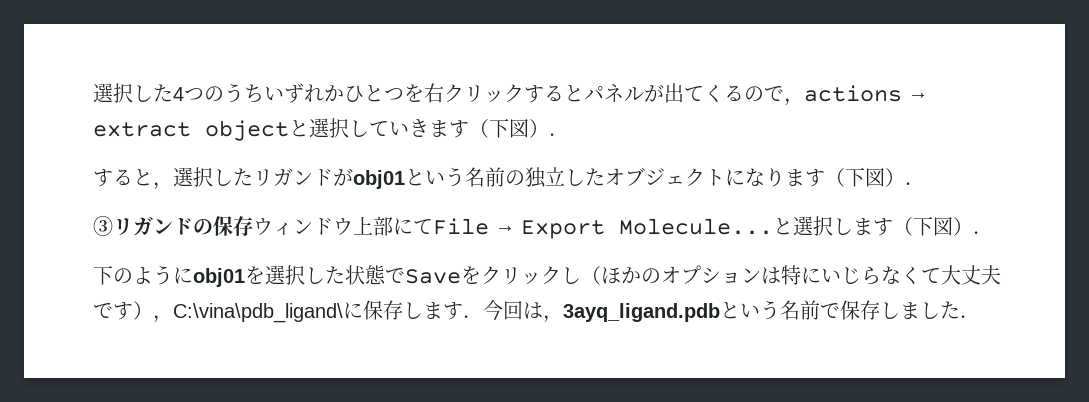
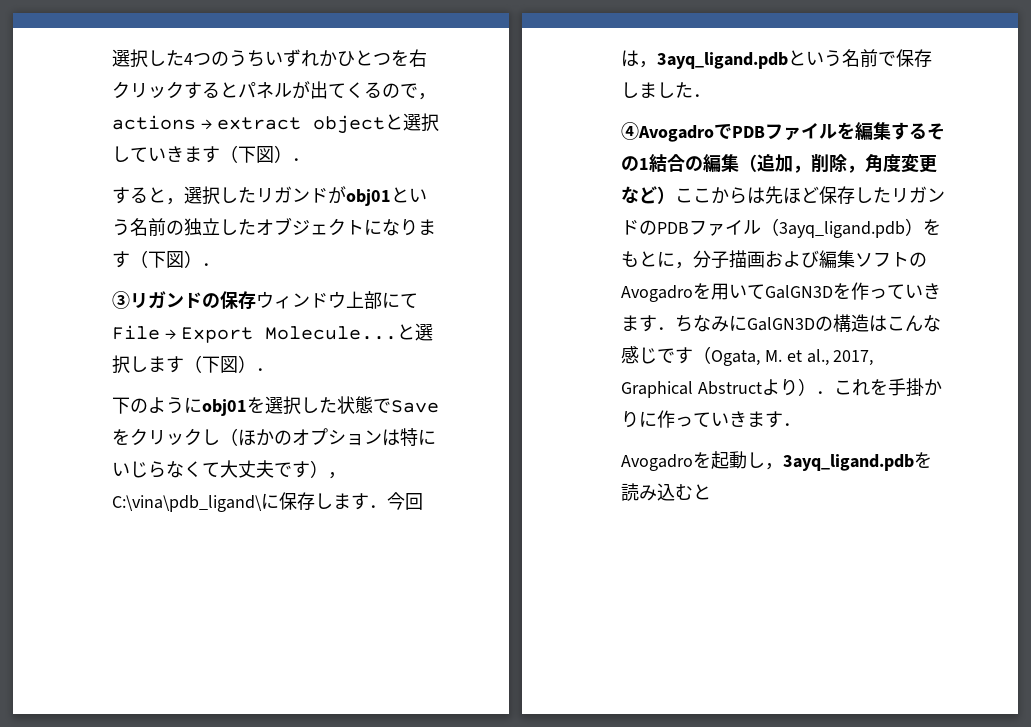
+ ④AvogadroでPDBファイルを編集するその1結合の編集（追加，削除，角度変更など）ここからは先ほど保存したリガンドのPDBファイル（3ayq_ligand.pdb）をもとに，分子描画および編集ソフトのAvogadroを用いてGalGN3Dを作っていきます．ちなみにGalGN3Dの構造はこんな感じです（Ogata, M. et al., 2017, Graphical Abstructより）．これを手掛かりに作っていきます．
+ Avogadroを起動し，3ayq_ligand.pdbを読み込むと

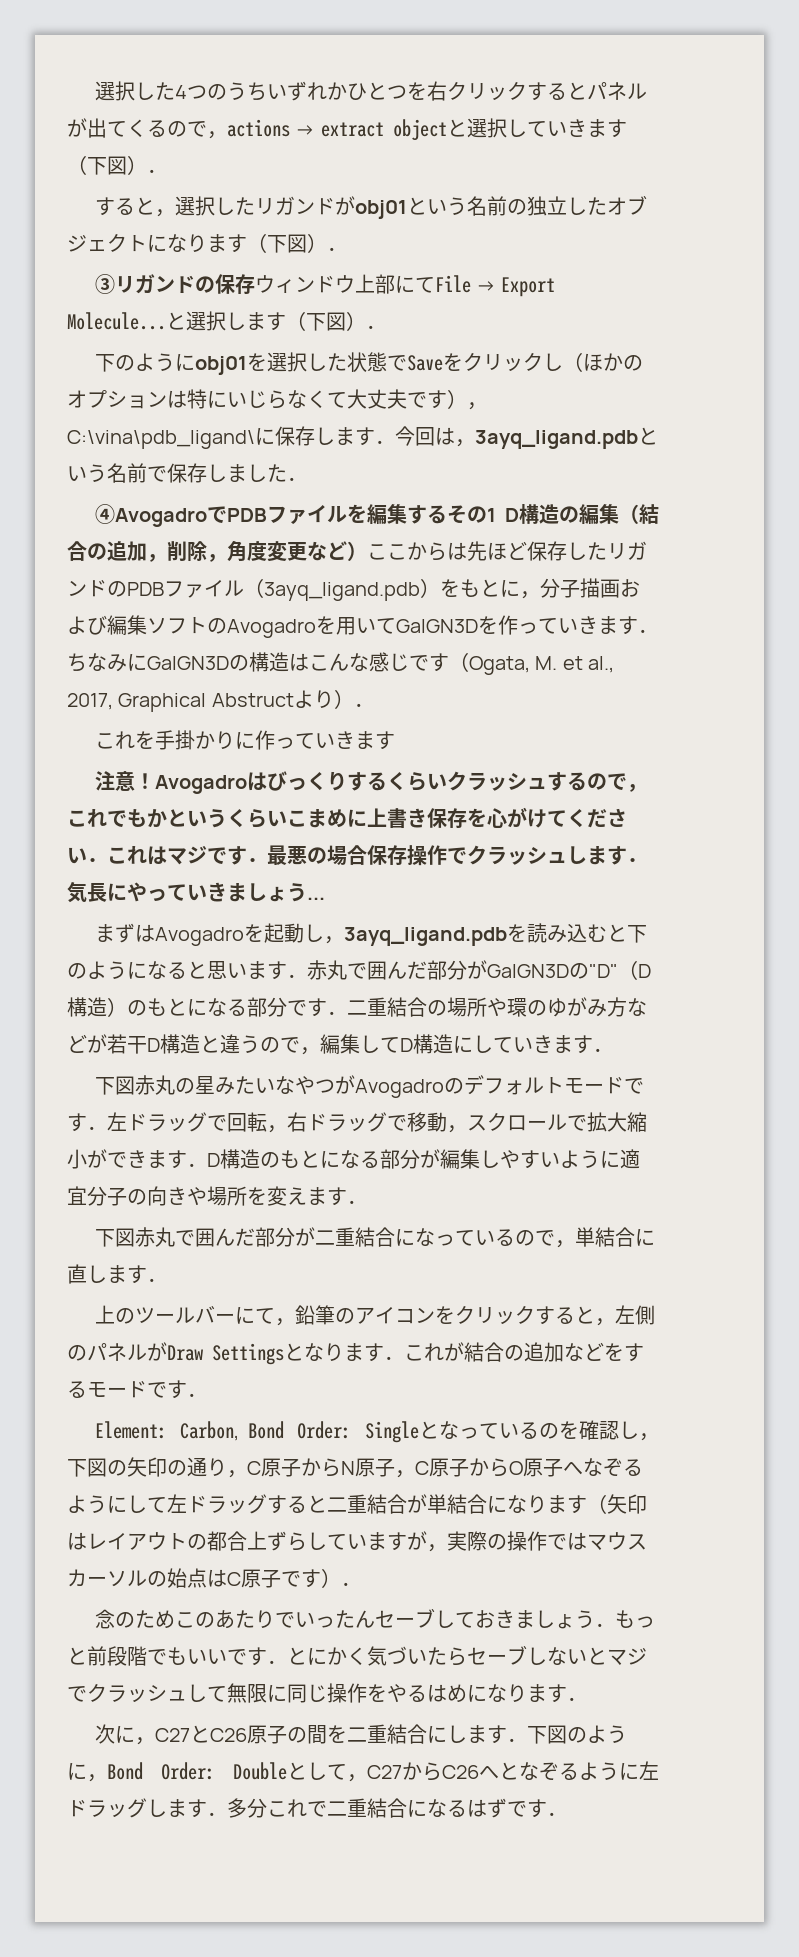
- ④AvogadroでPDBファイルを編集するその1結合の編集（追加，削除，角度変更など）ここからは先ほど保存したリガンドのPDBファイル（3ayq_ligand.pdb）をもとに，分子描画および編集ソフトのAvogadroを用いてGalGN3Dを作っていきます．ちなみにGalGN3Dの構造はこんな感じです（Ogata, M. et al., 2017, Graphical Abstructより）．これを手掛かりに作っていきます．
- Avogadroを起動し，3ayq_ligand.pdbを読み込むと
+ ④AvogadroでPDBファイルを編集するその1 D構造の編集（結合の追加，削除，角度変更など）ここからは先ほど保存したリガンドのPDBファイル（3ayq_ligand.pdb）をもとに，分子描画および編集ソフトのAvogadroを用いてGalGN3Dを作っていきます．ちなみにGalGN3Dの構造はこんな感じです（Ogata, M. et al., 2017, Graphical Abstructより）．
+ これを手掛かりに作っていきます
+ 注意！Avogadroはびっくりするくらいクラッシュするので，これでもかというくらいこまめに上書き保存を心がけてください．これはマジです．最悪の場合保存操作でクラッシュします．気長にやっていきましょう...
+ まずはAvogadroを起動し，3ayq_ligand.pdbを読み込むと下のようになると思います．赤丸で囲んだ部分がGalGN3Dの"D"（D構造）のもとになる部分です．二重結合の場所や環のゆがみ方などが若干D構造と違うので，編集してD構造にしていきます．
+ 下図赤丸の星みたいなやつがAvogadroのデフォルトモードです．左ドラッグで回転，右ドラッグで移動，スクロールで拡大縮小ができます．D構造のもとになる部分が編集しやすいように適宜分子の向きや場所を変えます．
+ 下図赤丸で囲んだ部分が二重結合になっているので，単結合に直します．
+ 上のツールバーにて，鉛筆のアイコンをクリックすると，左側のパネルがDraw Settingsとなります．これが結合の追加などをするモードです．
+ Element: Carbon, Bond Order: Singleとなっているのを確認し，下図の矢印の通り，C原子からN原子，C原子からO原子へなぞるようにして左ドラッグすると二重結合が単結合になります（矢印はレイアウトの都合上ずらしていますが，実際の操作ではマウスカーソルの始点はC原子です）．
+ 念のためこのあたりでいったんセーブしておきましょう．もっと前段階でもいいです．とにかく気づいたらセーブしないとマジでクラッシュして無限に同じ操作をやるはめになります．
+ 次に，C27とC26原子の間を二重結合にします．下図のように，Bond Order: Doubleとして，C27からC26へとなぞるように左ドラッグします．多分これで二重結合になるはずです．

